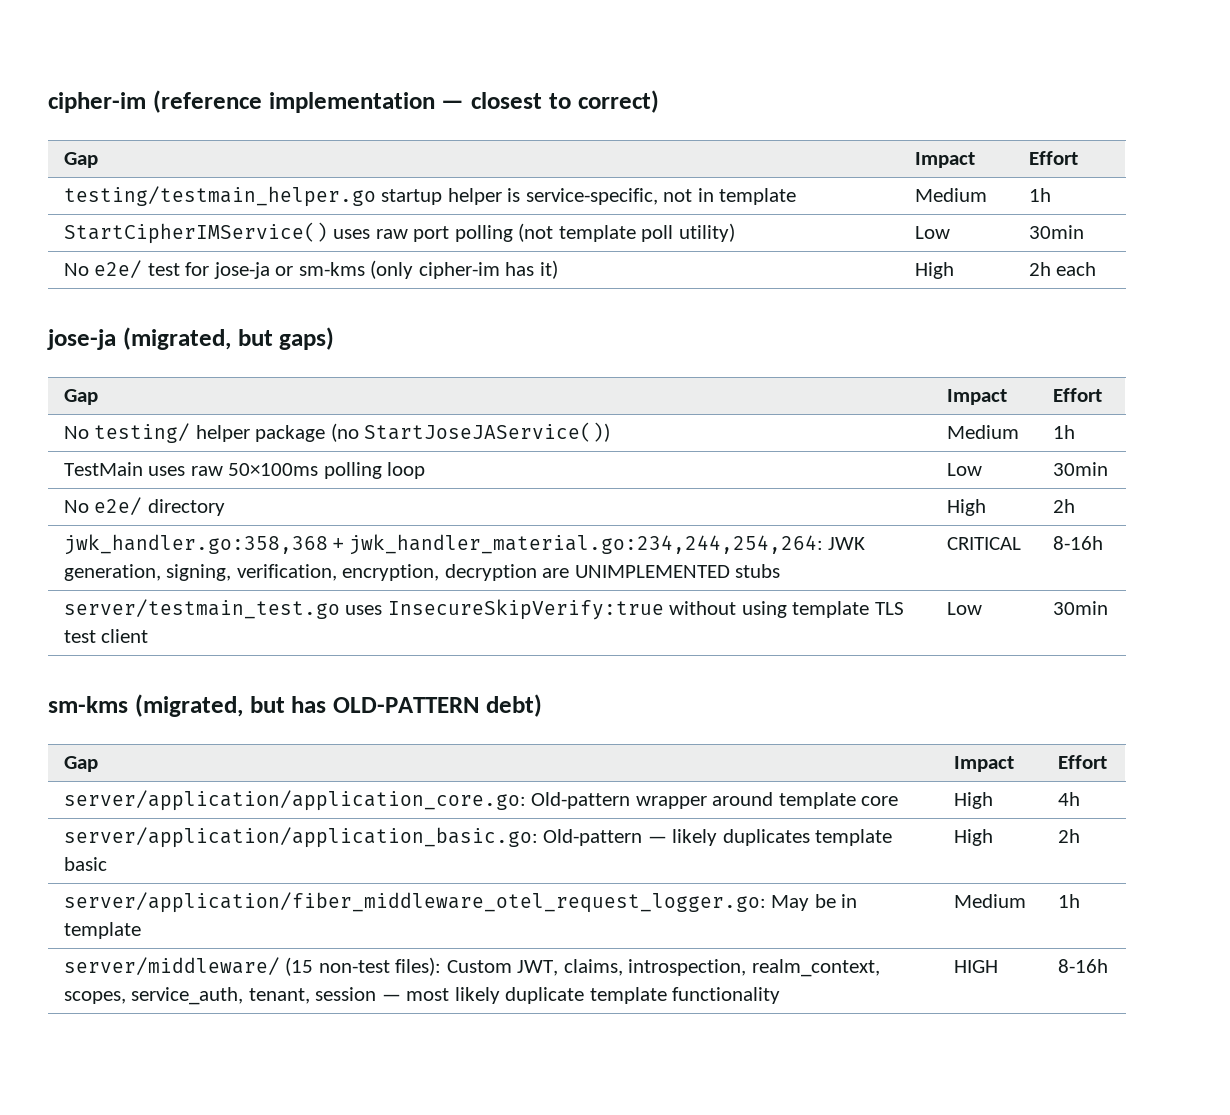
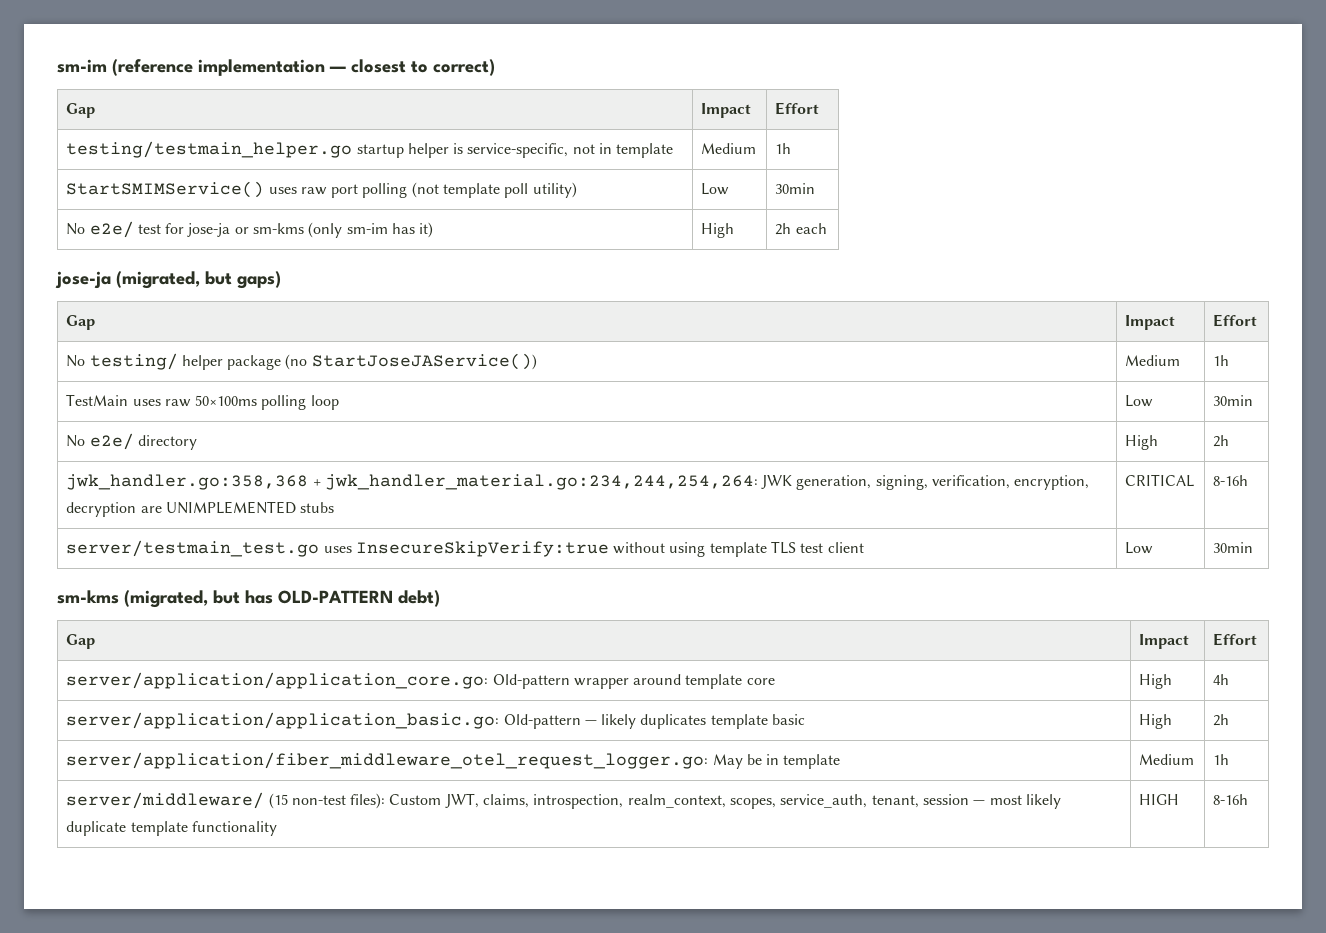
- cipher-im (reference implementation — closest to correct)
+ sm-im (reference implementation — closest to correct)
- StartCipherIMService() uses raw port polling (not template poll utility) | Low | 30min
+ StartSMIMService() uses raw port polling (not template poll utility) | Low | 30min
- No e2e/ test for jose-ja or sm-kms (only cipher-im has it) | High | 2h each
+ No e2e/ test for jose-ja or sm-kms (only sm-im has it) | High | 2h each

